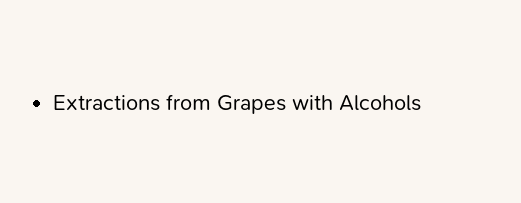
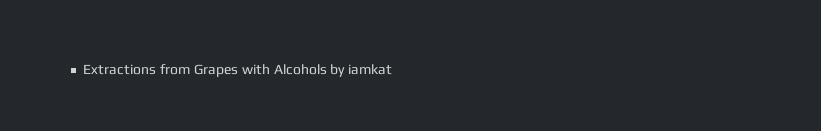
- Extractions from Grapes with Alcohols
+ Extractions from Grapes with Alcohols by iamkat

